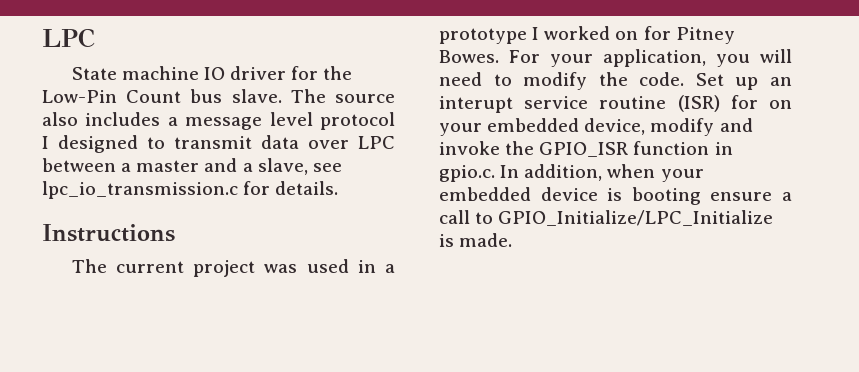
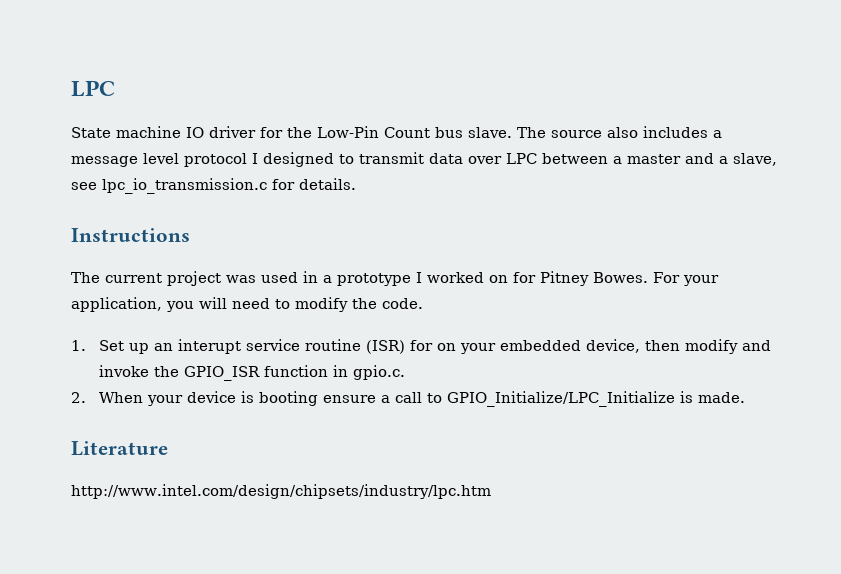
- For your application, you will need to modify the code. Set up an interupt service routine (ISR) for on your embedded device, modify and invoke the GPIO_ISR function in gpio.c. In addition, when your embedded device is booting ensure a call to GPIO_Initialize/LPC_Initialize is made.
+ For your application, you will need to modify the code.
+ 1. Set up an interupt service routine (ISR) for on your embedded device, then modify and invoke the GPIO_ISR function in gpio.c.
+ 2. When your device is booting ensure a call to GPIO_Initialize/LPC_Initialize is made.
+ Literature
+ http://www.intel.com/design/chipsets/industry/lpc.htm

